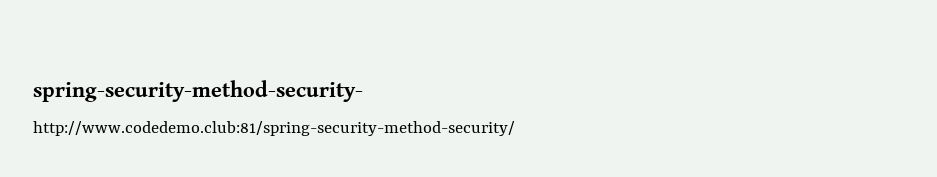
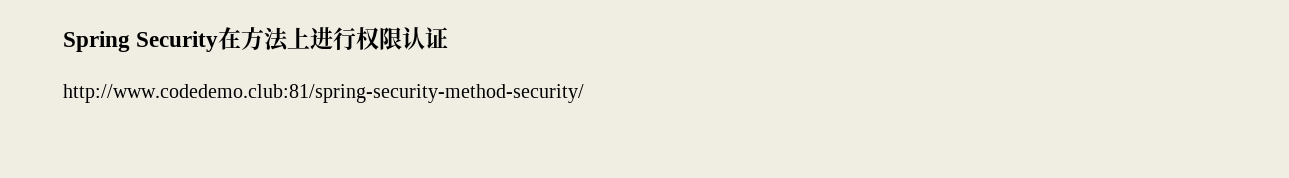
- spring-security-method-security-
+ Spring Security在方法上进行权限认证

